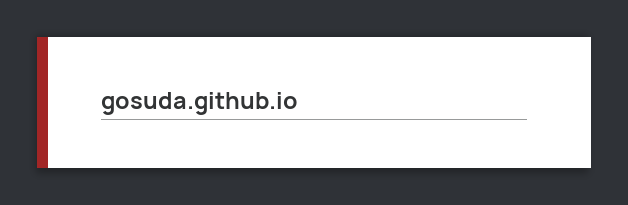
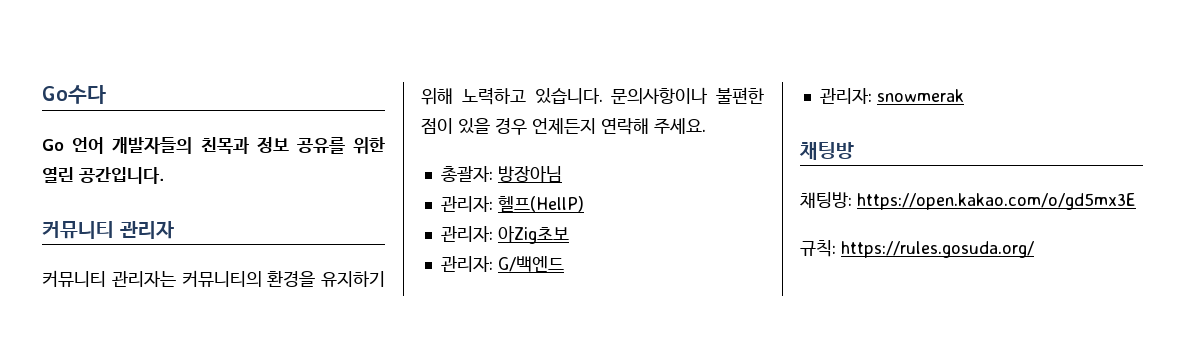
- gosuda.github.io
+ Go수다
+ Go 언어 개발자들의 친목과 정보 공유를 위한 열린 공간입니다.
+ 커뮤니티 관리자
+ 커뮤니티 관리자는 커뮤니티의 환경을 유지하기 위해 노력하고 있습니다. 문의사항이나 불편한 점이 있을 경우 언제든지 연락해 주세요.
+ 총괄자: 방장아님
+ 관리자: 헬프(HellP)
+ 관리자: 아Zig초보
+ 관리자: G/백엔드
+ 관리자: snowmerak
+ 채팅방
+ 채팅방: https://open.kakao.com/o/gd5mx3E
+ 규칙: https://rules.gosuda.org/

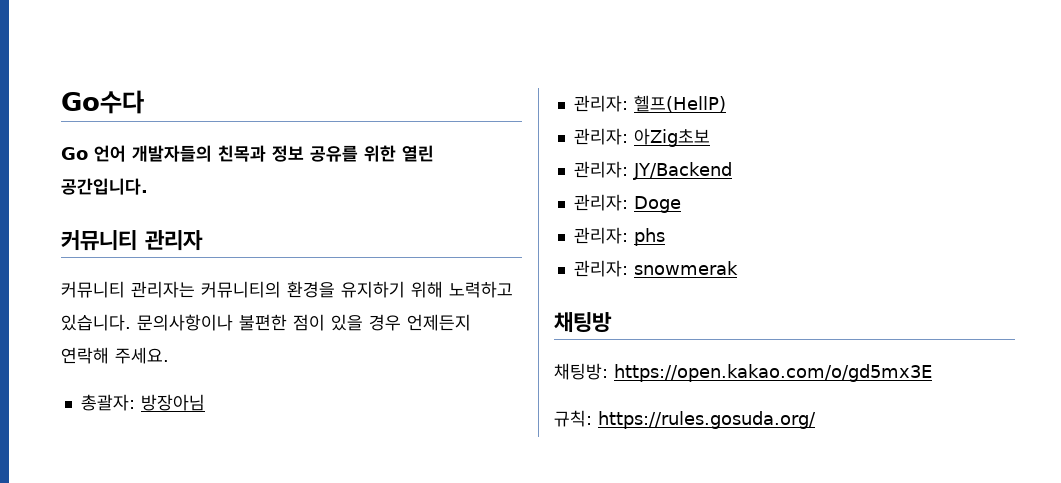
- 관리자: G/백엔드
+ 관리자: JY/Backend
+ 관리자: Doge
+ 관리자: phs

